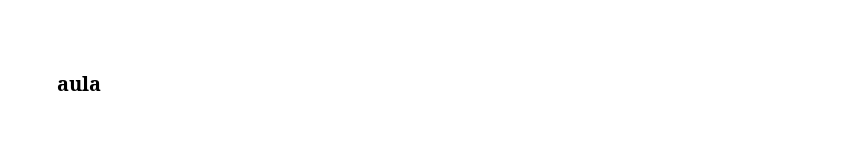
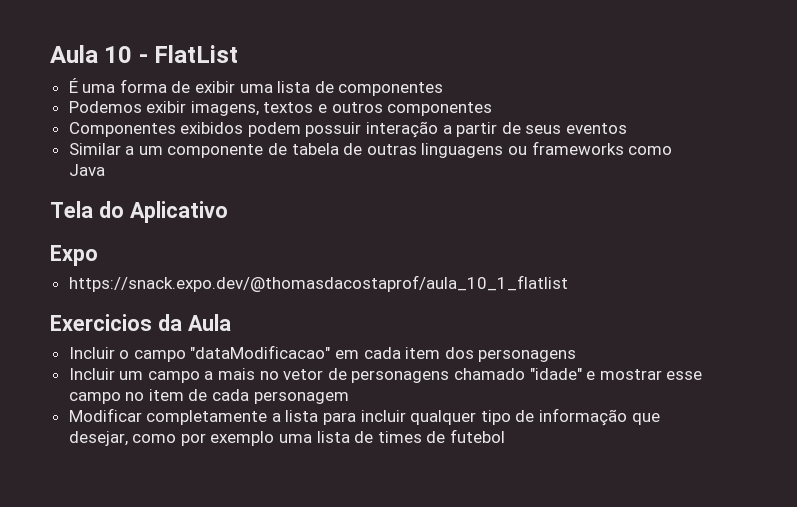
- aula
+ Aula 10 - FlatList
+ É uma forma de exibir uma lista de componentes
+ Podemos exibir imagens, textos e outros componentes
+ Componentes exibidos podem possuir interação a partir de seus eventos
+ Similar a um componente de tabela de outras linguagens ou frameworks como Java
+ Tela do Aplicativo
+ Expo
+ https://snack.expo.dev/@thomasdacostaprof/aula_10_1_flatlist
+ Exercicios da Aula
+ Incluir o campo "dataModificacao" em cada item dos personagens
+ Incluir um campo a mais no vetor de personagens chamado "idade" e mostrar esse campo no item de cada personagem
+ Modificar completamente a lista para incluir qualquer tipo de informação que desejar, como por exemplo uma lista de times de futebol

